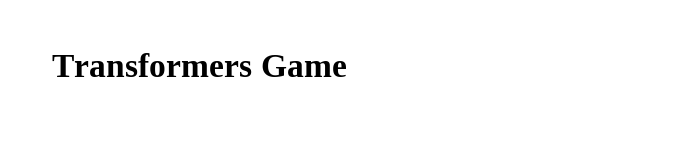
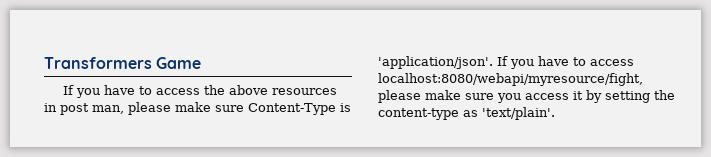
+ If you have to access the above resources in post man, please make sure Content-Type is 'application/json'. If you have to access localhost:8080/webapi/myresource/fight, please make sure you access it by setting the content-type as 'text/plain'.

